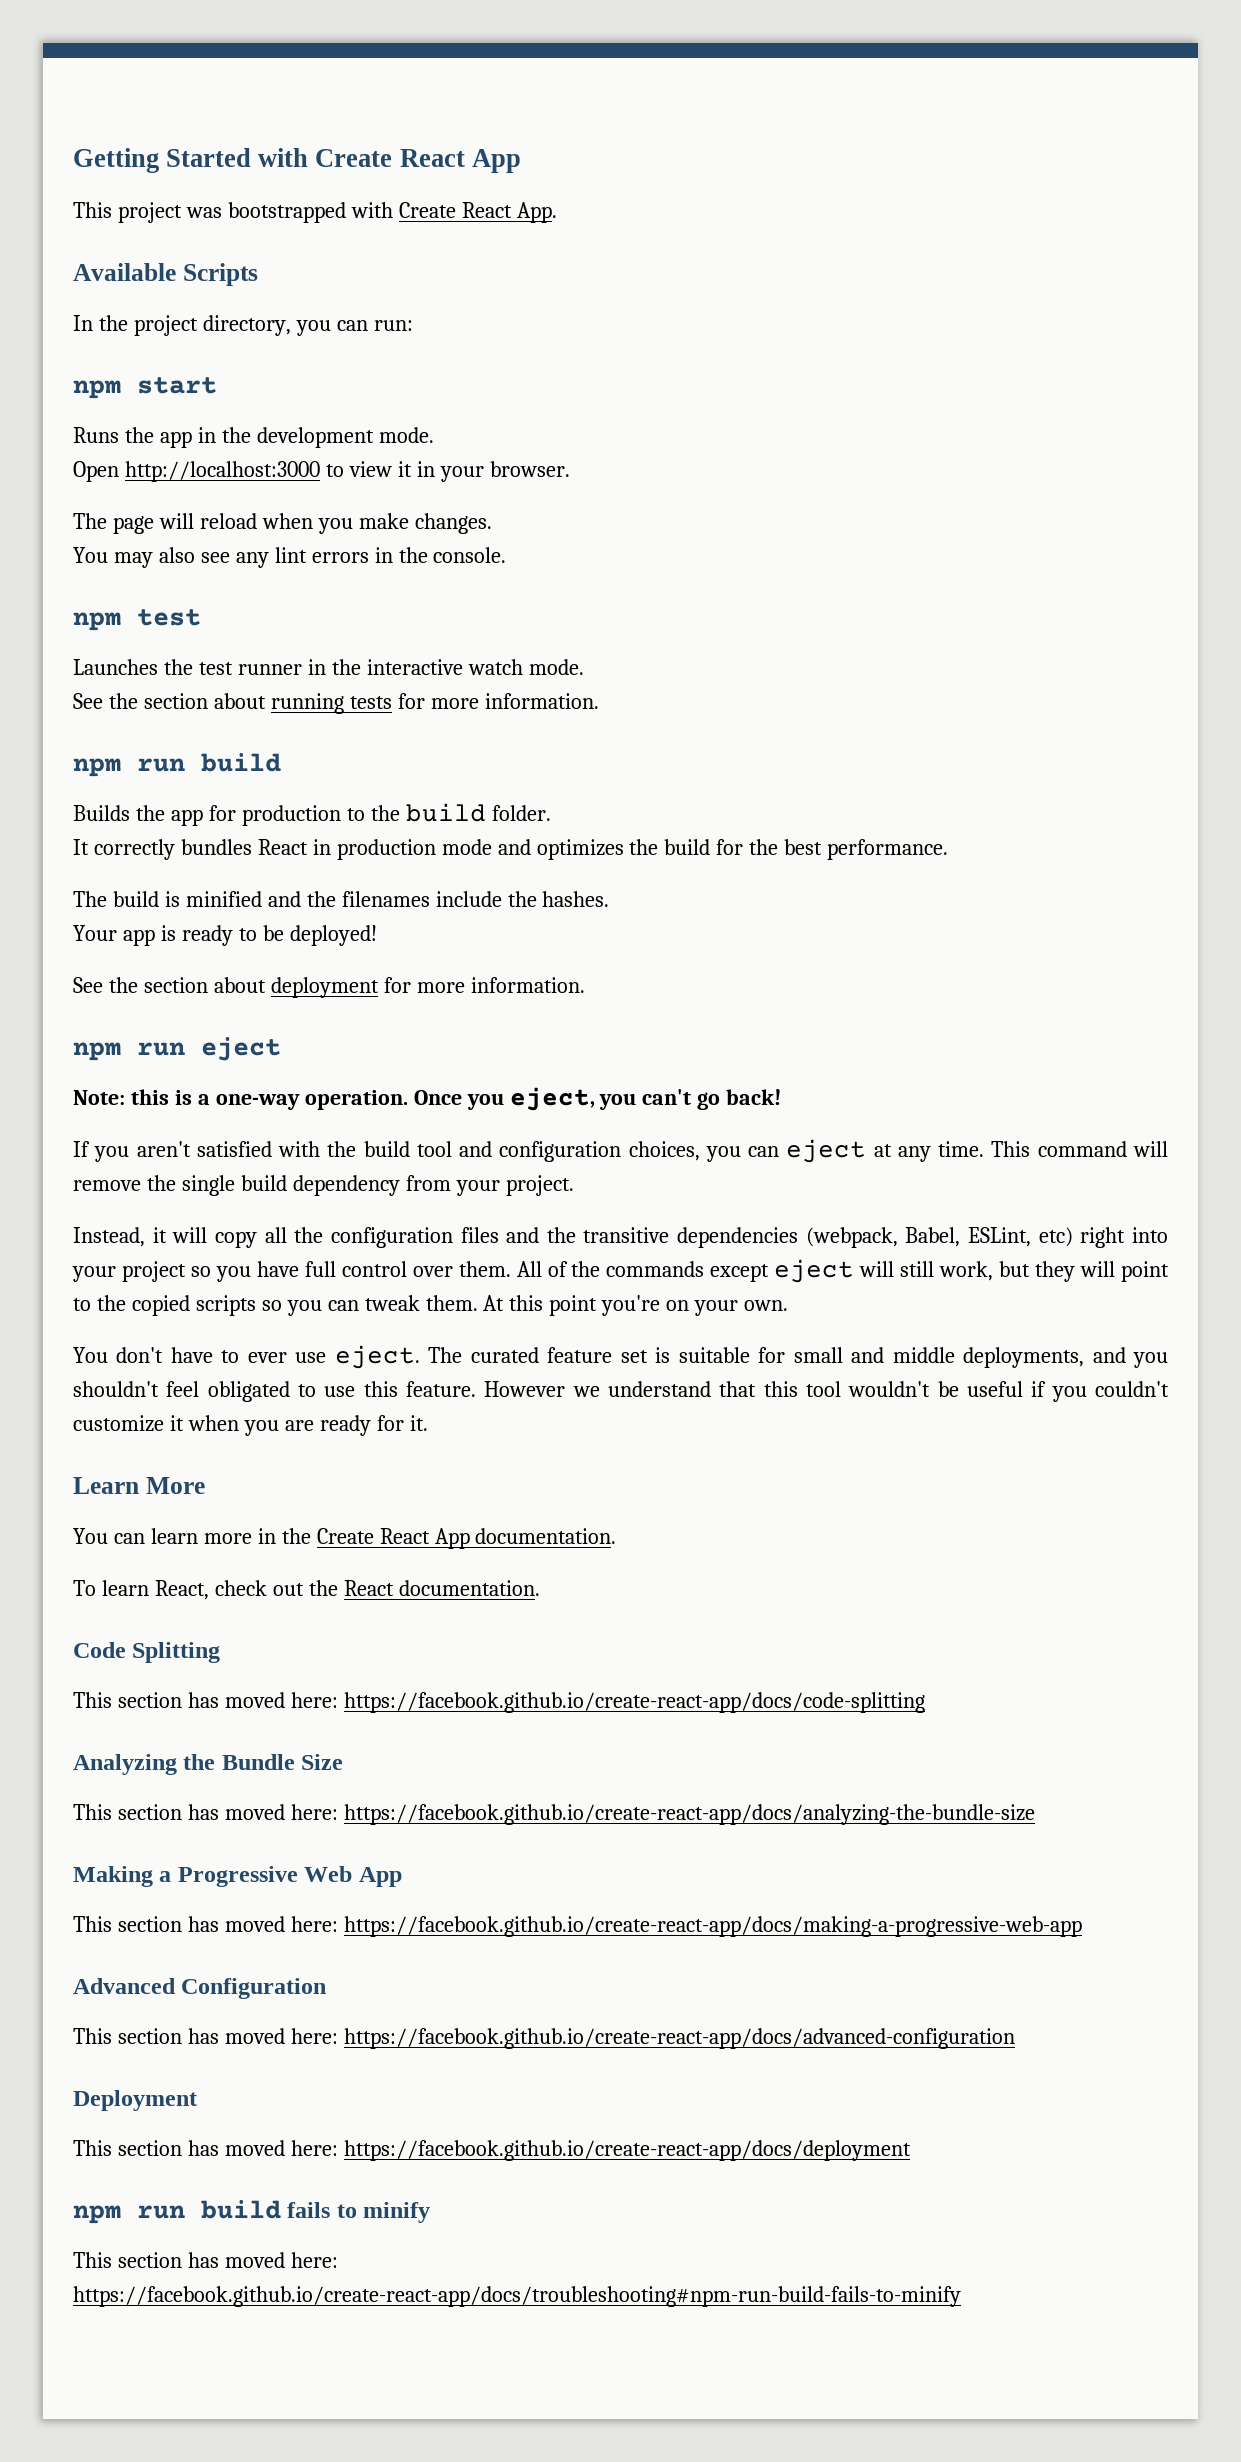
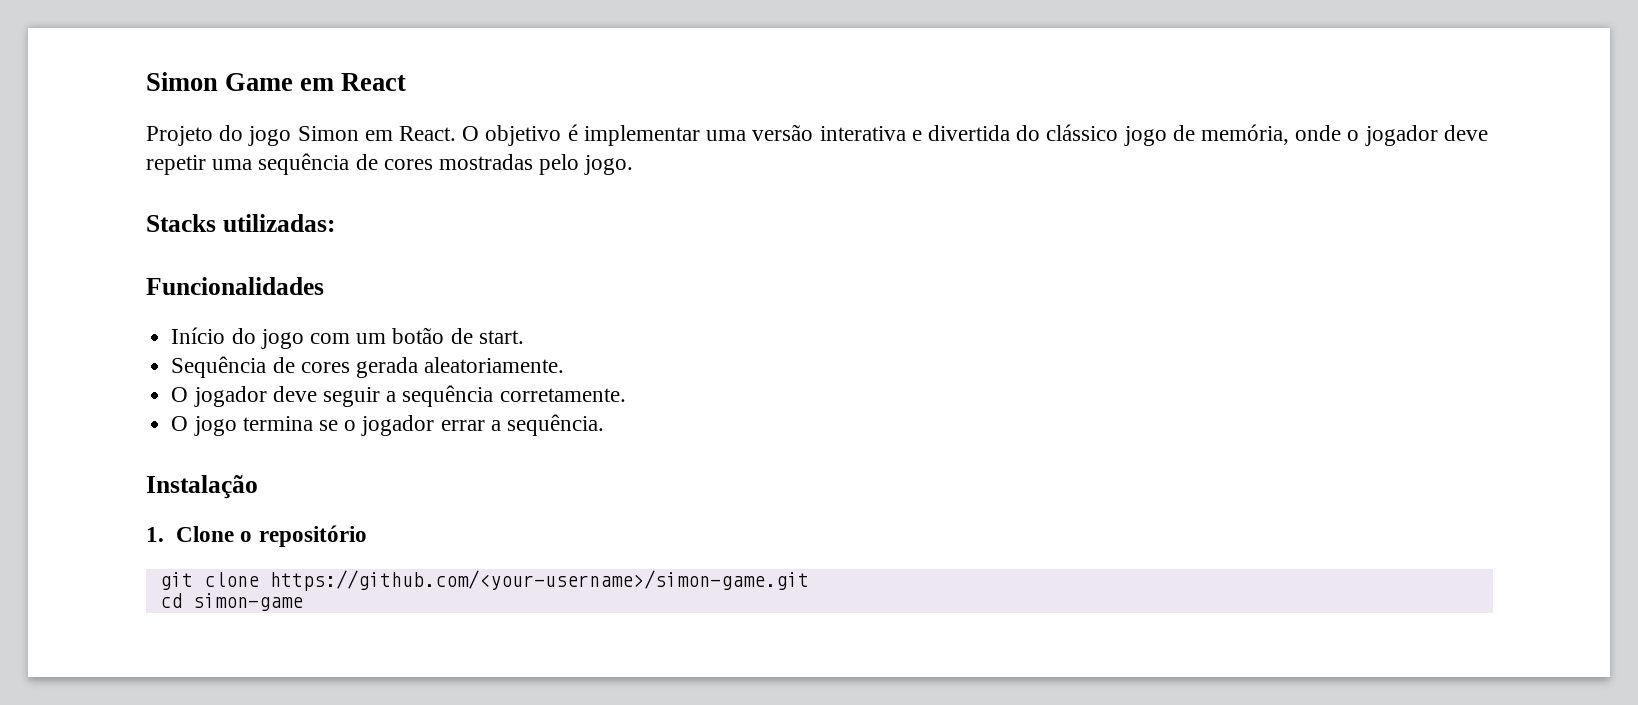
- Getting Started with Create React App
- This project was bootstrapped with Create React App.
- Available Scripts
- In the project directory, you can run:
- npm start
- Runs the app in the development mode.
- Open http://localhost:3000 to view it in your browser.
- The page will reload when you make changes.
- You may also see any lint errors in the console.
- npm test
- Launches the test runner in the interactive watch mode.
- See the section about running tests for more information.
- npm run build
- Builds the app for production to the build folder.
- It correctly bundles React in production mode and optimizes the build for the best performance.
- The build is minified and the filenames include the hashes.
- Your app is ready to be deployed!
- See the section about deployment for more information.
- npm run eject
- Note: this is a one-way operation. Once you eject, you can't go back!
- If you aren't satisfied with the build tool and configuration choices, you can eject at any time. This command will remove the single build dependency from your project.
- Instead, it will copy all the configuration files and the transitive dependencies (webpack, Babel, ESLint, etc) right into your project so you have full control over them. All of the commands except eject will still work, but they will point to the copied scripts so you can tweak them. At this point you're on your own.
- You don't have to ever use eject. The curated feature set is suitable for small and middle deployments, and you shouldn't feel obligated to use this feature. However we understand that this tool wouldn't be useful if you couldn't customize it when you are ready for it.
- Learn More
- You can learn more in the Create React App documentation.
- To learn React, check out the React documentation.
- Code Splitting
- This section has moved here: https://facebook.github.io/create-react-app/docs/code-splitting
- Analyzing the Bundle Size
- This section has moved here: https://facebook.github.io/create-react-app/docs/analyzing-the-bundle-size
- Making a Progressive Web App
- This section has moved here: https://facebook.github.io/create-react-app/docs/making-a-progressive-web-app
- Advanced Configuration
- This section has moved here: https://facebook.github.io/create-react-app/docs/advanced-configuration
- Deployment
- This section has moved here: https://facebook.github.io/create-react-app/docs/deployment
- npm run build fails to minify
- This section has moved here: https://facebook.github.io/create-react-app/docs/troubleshooting#npm-run-build-fails-to-minify
+ Simon Game em React
+ Projeto do jogo Simon em React. O objetivo é implementar uma versão interativa e divertida do clássico jogo de memória, onde o jogador deve repetir uma sequência de cores mostradas pelo jogo.
+ Stacks utilizadas:
+ Funcionalidades
+ Início do jogo com um botão de start.
+ Sequência de cores gerada aleatoriamente.
+ O jogador deve seguir a sequência corretamente.
+ O jogo termina se o jogador errar a sequência.
+ Instalação
+ 1. Clone o repositório
+ git clone https://github.com/<your-username>/simon-game.git
+ cd simon-game

